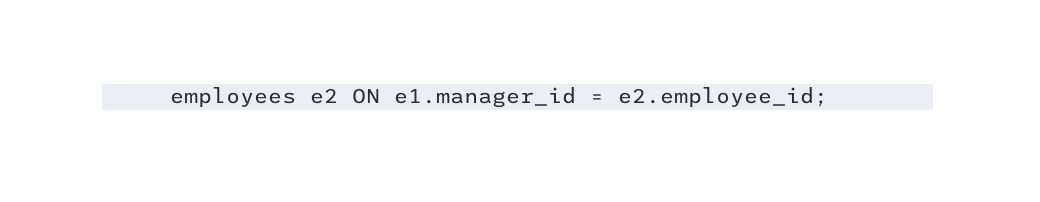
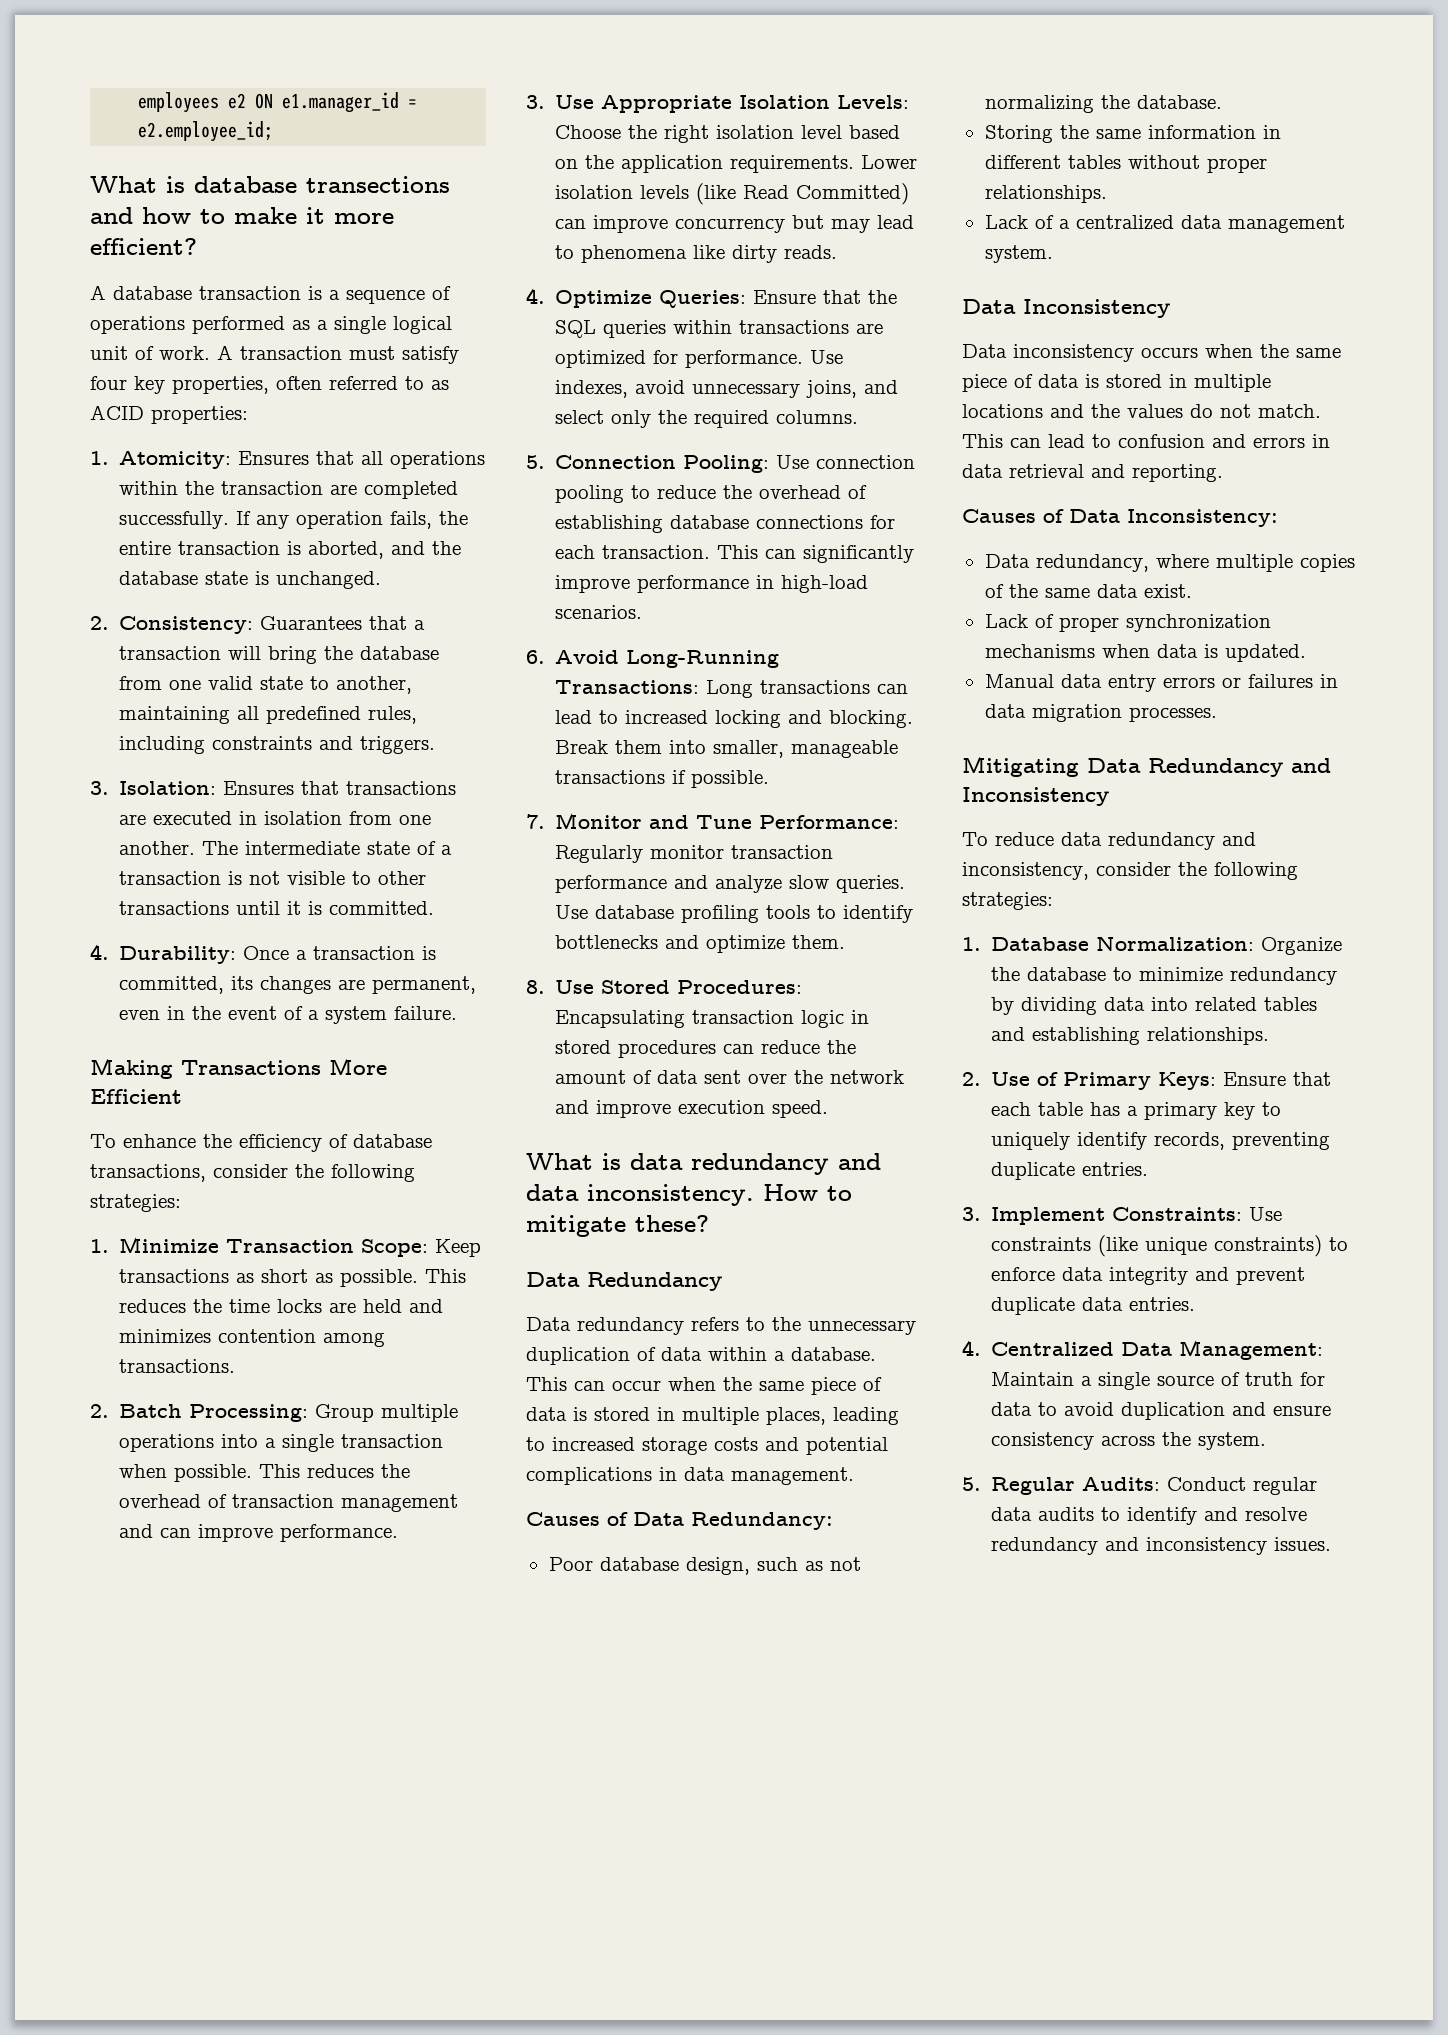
+ What is database transections and how to make it more efficient?
+ A database transaction is a sequence of operations performed as a single logical unit of work. A transaction must satisfy four key properties, often referred to as ACID properties:
+ 1. Atomicity: Ensures that all operations within the transaction are completed successfully. If any operation fails, the entire transaction is aborted, and the database state is unchanged.
+ 2. Consistency: Guarantees that a transaction will bring the database from one valid state to another, maintaining all predefined rules, including constraints and triggers.
+ 3. Isolation: Ensures that transactions are executed in isolation from one another. The intermediate state of a transaction is not visible to other transactions until it is committed.
+ 4. Durability: Once a transaction is committed, its changes are permanent, even in the event of a system failure.
+ Making Transactions More Efficient
+ To enhance the efficiency of database transactions, consider the following strategies:
+ 1. Minimize Transaction Scope: Keep transactions as short as possible. This reduces the time locks are held and minimizes contention among transactions.
+ 2. Batch Processing: Group multiple operations into a single transaction when possible. This reduces the overhead of transaction management and can improve performance.
+ 3. Use Appropriate Isolation Levels: Choose the right isolation level based on the application requirements. Lower isolation levels (like Read Committed) can improve concurrency but may lead to phenomena like dirty reads.
+ 4. Optimize Queries: Ensure that the SQL queries within transactions are optimized for performance. Use indexes, avoid unnecessary joins, and select only the required columns.
+ 5. Connection Pooling: Use connection pooling to reduce the overhead of establishing database connections for each transaction. This can significantly improve performance in high-load scenarios.
+ 6. Avoid Long-Running Transactions: Long transactions can lead to increased locking and blocking. Break them into smaller, manageable transactions if possible.
+ 7. Monitor and Tune Performance: Regularly monitor transaction performance and analyze slow queries. Use database profiling tools to identify bottlenecks and optimize them.
+ 8. Use Stored Procedures: Encapsulating transaction logic in stored procedures can reduce the amount of data sent over the network and improve execution speed.
+ What is data redundancy and data inconsistency. How to mitigate these?
+ Data Redundancy
+ Data redundancy refers to the unnecessary duplication of data within a database. This can occur when the same piece of data is stored in multiple places, leading to increased storage costs and potential complications in data management.
+ Causes of Data Redundancy:
+ Poor database design, such as not normalizing the database.
+ Storing the same information in different tables without proper relationships.
+ Lack of a centralized data management system.
+ Data Inconsistency
+ Data inconsistency occurs when the same piece of data is stored in multiple locations and the values do not match. This can lead to confusion and errors in data retrieval and reporting.
+ Causes of Data Inconsistency:
+ Data redundancy, where multiple copies of the same data exist.
+ Lack of proper synchronization mechanisms when data is updated.
+ Manual data entry errors or failures in data migration processes.
+ Mitigating Data Redundancy and Inconsistency
+ To reduce data redundancy and inconsistency, consider the following strategies:
+ 1. Database Normalization: Organize the database to minimize redundancy by dividing data into related tables and establishing relationships.
+ 2. Use of Primary Keys: Ensure that each table has a primary key to uniquely identify records, preventing duplicate entries.
+ 3. Implement Constraints: Use constraints (like unique constraints) to enforce data integrity and prevent duplicate data entries.
+ 4. Centralized Data Management: Maintain a single source of truth for data to avoid duplication and ensure consistency across the system.
+ 5. Regular Audits: Conduct regular data audits to identify and resolve redundancy and inconsistency issues.

